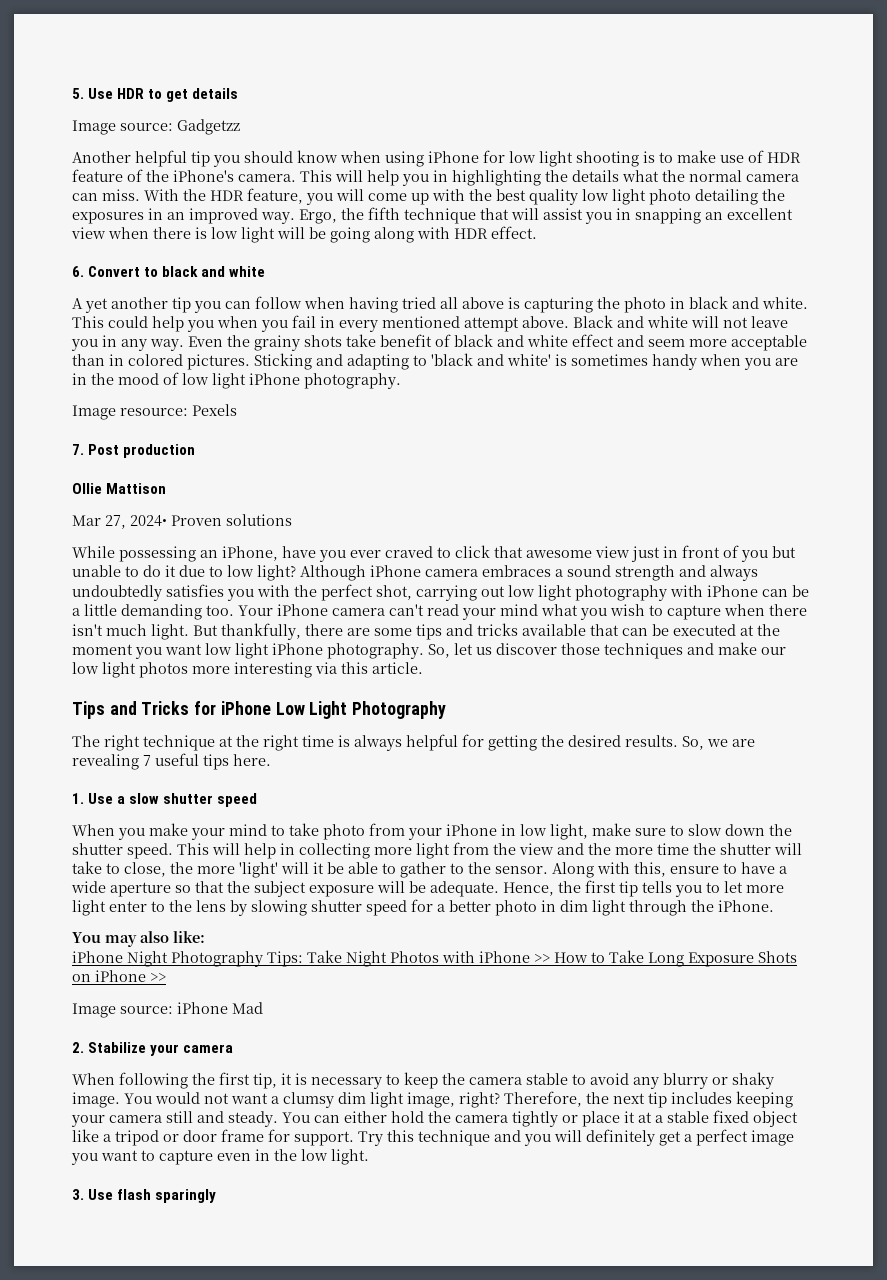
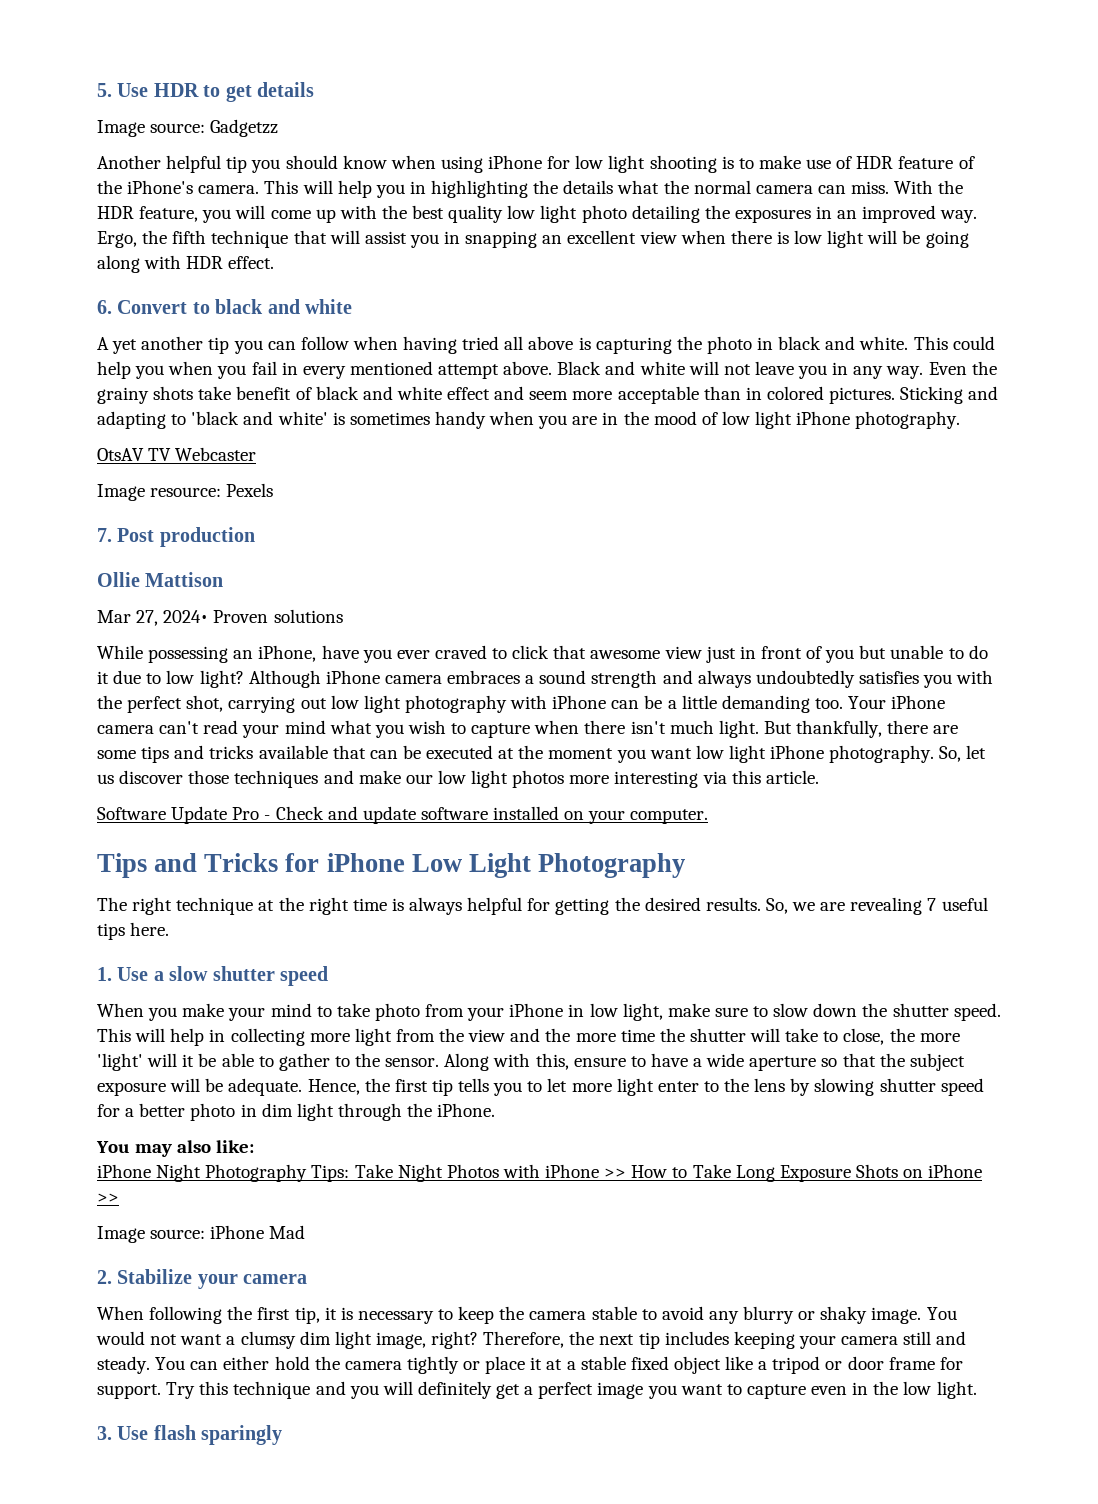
+ OtsAV TV Webcaster
+ Software Update Pro - Check and update software installed on your computer.

